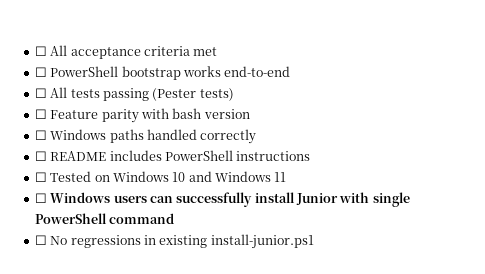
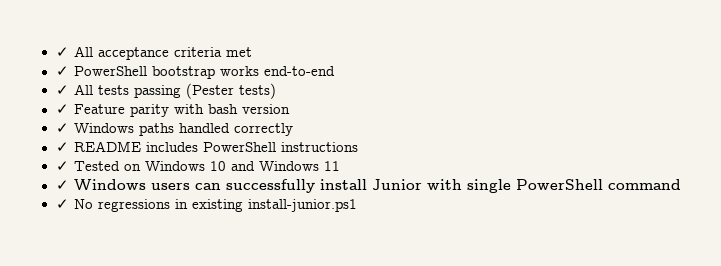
- ☐ All acceptance criteria met
+ ✓ All acceptance criteria met
- ☐ PowerShell bootstrap works end-to-end
+ ✓ PowerShell bootstrap works end-to-end
- ☐ All tests passing (Pester tests)
+ ✓ All tests passing (Pester tests)
- ☐ Feature parity with bash version
+ ✓ Feature parity with bash version
- ☐ Windows paths handled correctly
+ ✓ Windows paths handled correctly
- ☐ README includes PowerShell instructions
+ ✓ README includes PowerShell instructions
- ☐ Tested on Windows 10 and Windows 11
+ ✓ Tested on Windows 10 and Windows 11
- ☐ Windows users can successfully install Junior with single PowerShell command
+ ✓ Windows users can successfully install Junior with single PowerShell command
- ☐ No regressions in existing install-junior.ps1
+ ✓ No regressions in existing install-junior.ps1

